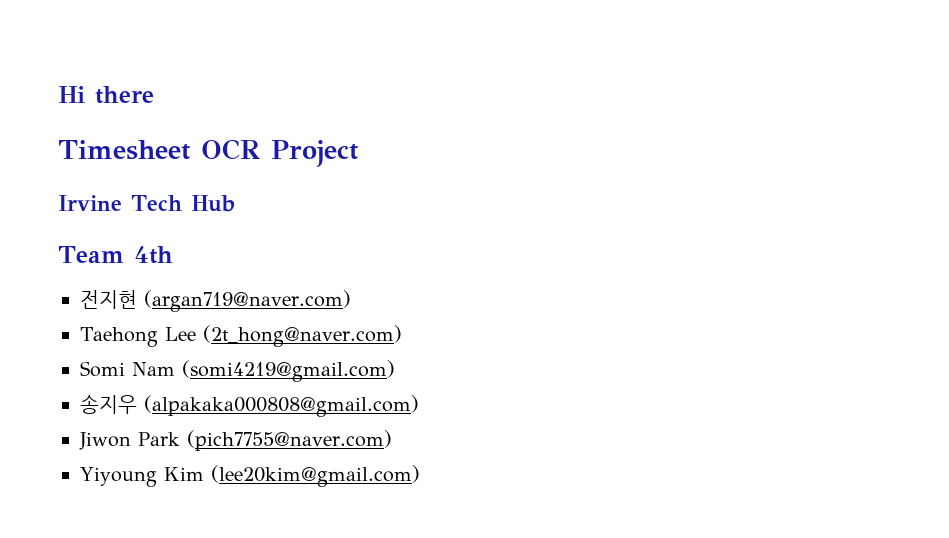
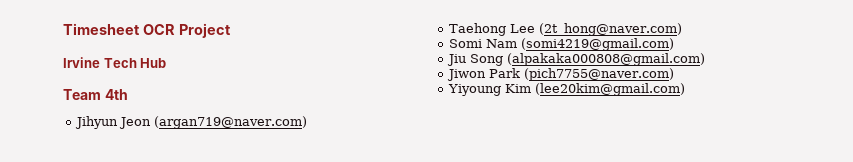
- Hi there
- 전지현 (argan719@naver.com)
+ Jihyun Jeon (argan719@naver.com)
- 송지우 (alpakaka000808@gmail.com)
+ Jiu Song (alpakaka000808@gmail.com)

